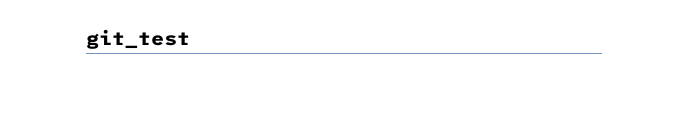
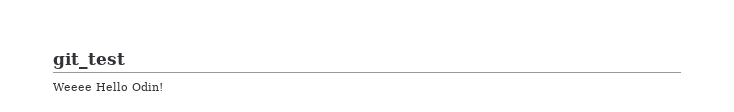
+ Weeee Hello Odin!

